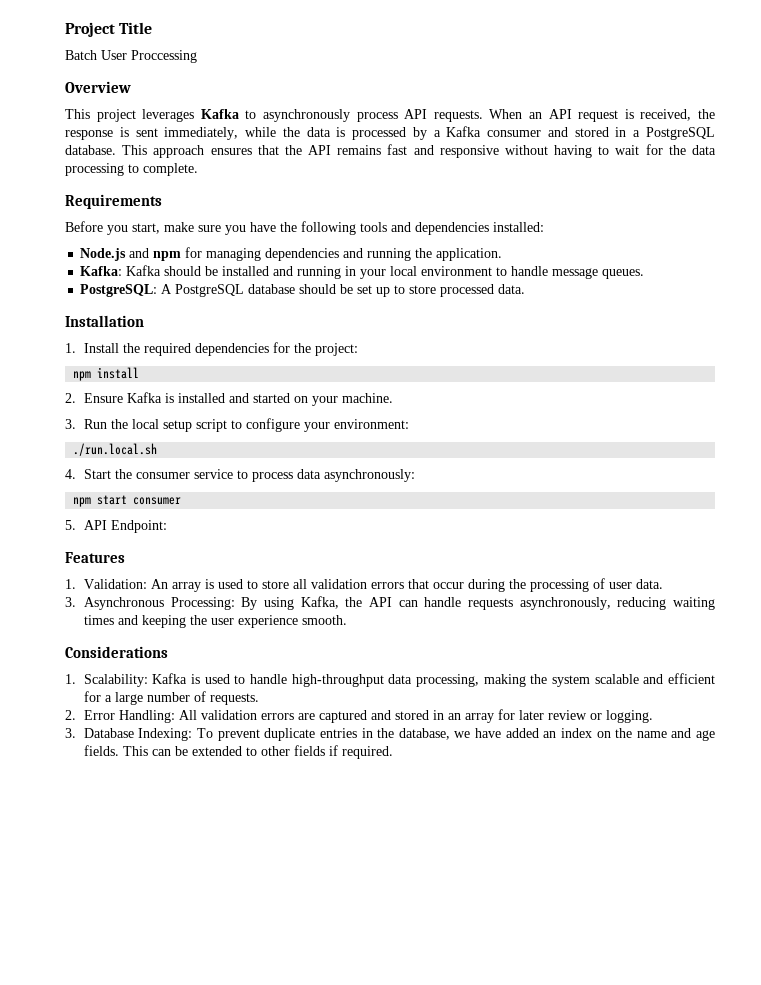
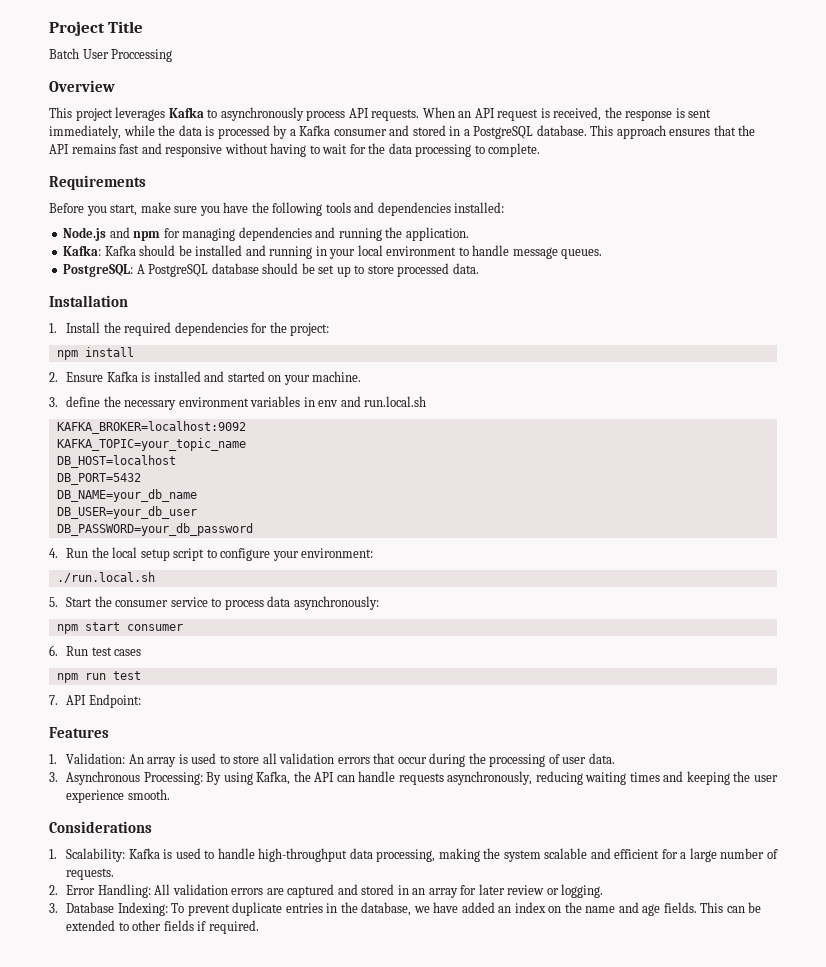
- 3. Run the local setup script to configure your environment:
+ 3. define the necessary environment variables in env and run.local.sh
+ KAFKA_BROKER=localhost:9092
+ KAFKA_TOPIC=your_topic_name
+ DB_HOST=localhost
+ DB_PORT=5432
+ DB_NAME=your_db_name
+ DB_USER=your_db_user
+ DB_PASSWORD=your_db_password
+ 4. Run the local setup script to configure your environment:
- 4. Start the consumer service to process data asynchronously:
+ 5. Start the consumer service to process data asynchronously:
- 5. API Endpoint:
+ 6. Run test cases
+ npm run test
+ 7. API Endpoint:

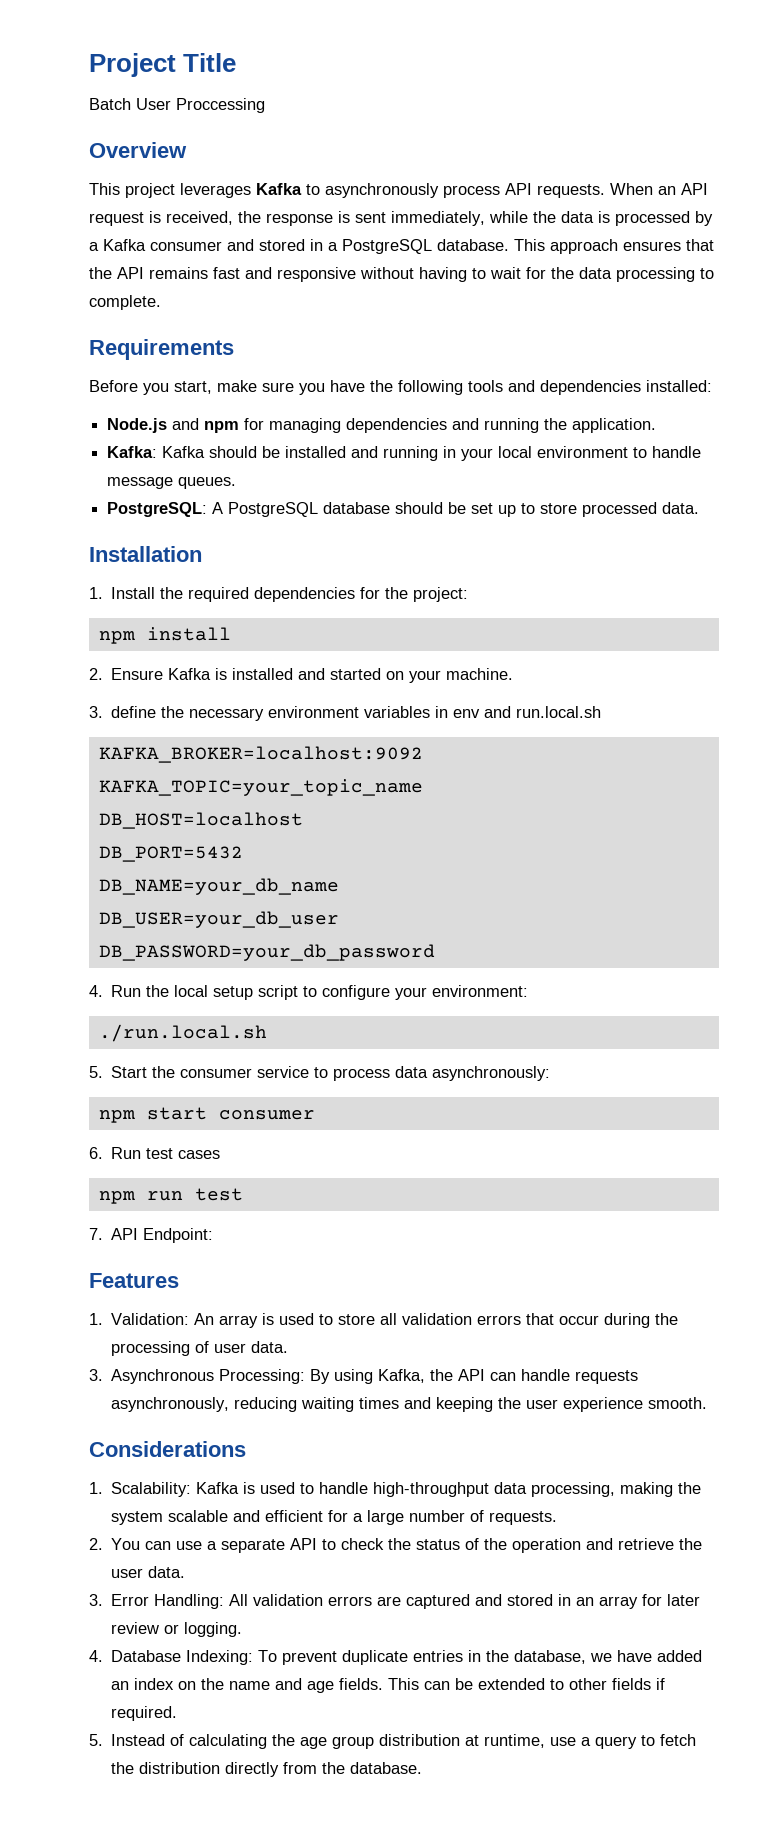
- 2. Error Handling: All validation errors are captured and stored in an array for later review or logging.
+ 2. You can use a separate API to check the status of the operation and retrieve the user data.
+ 3. Error Handling: All validation errors are captured and stored in an array for later review or logging.
- 3. Database Indexing: To prevent duplicate entries in the database, we have added an index on the name and age fields.
+ 4. Database Indexing: To prevent duplicate entries in the database, we have added an index on the name and age fields.
+ 5. Instead of calculating the age group distribution at runtime, use a query to fetch the distribution directly from the database.

